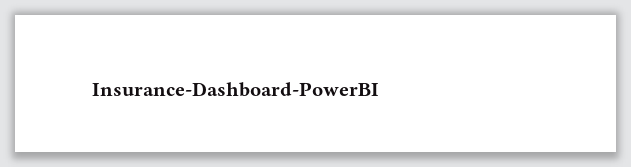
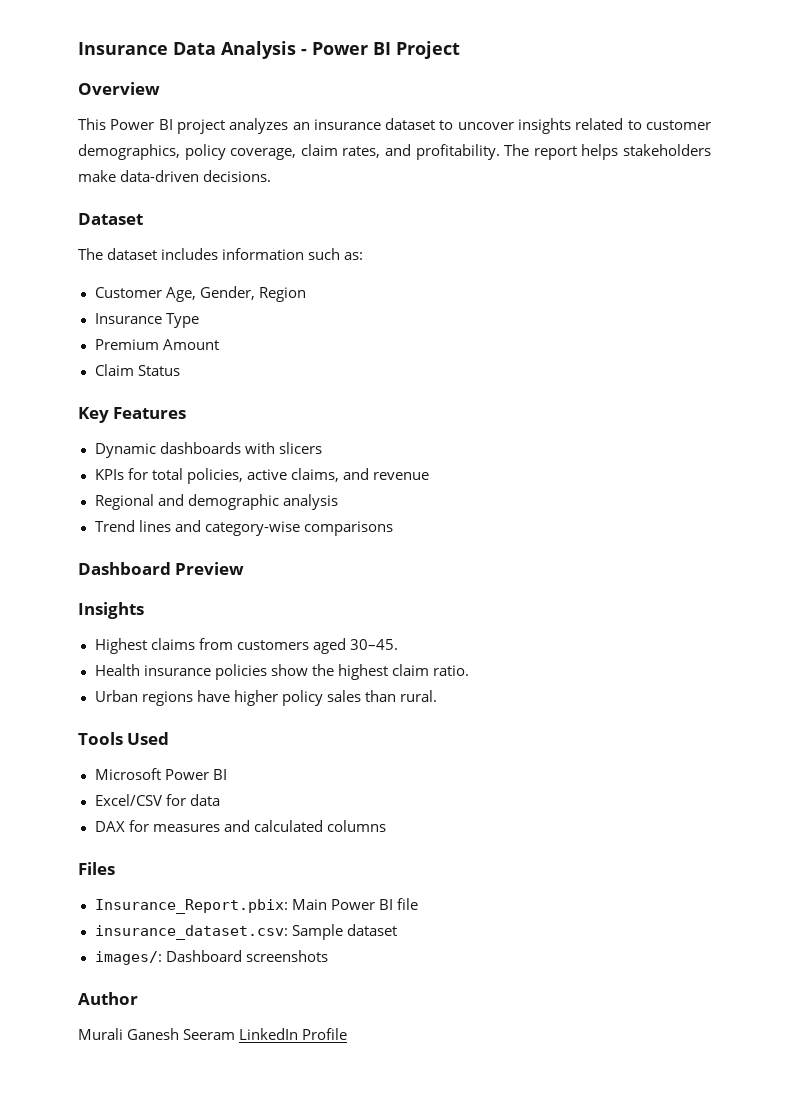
- Insurance-Dashboard-PowerBI
+ Insurance Data Analysis - Power BI Project
+ Overview
+ This Power BI project analyzes an insurance dataset to uncover insights related to customer demographics, policy coverage, claim rates, and profitability. The report helps stakeholders make data-driven decisions.
+ Dataset
+ The dataset includes information such as:
+ Customer Age, Gender, Region
+ Insurance Type
+ Premium Amount
+ Claim Status
+ Key Features
+ Dynamic dashboards with slicers
+ KPIs for total policies, active claims, and revenue
+ Regional and demographic analysis
+ Trend lines and category-wise comparisons
+ Dashboard Preview
+ Insights
+ Highest claims from customers aged 30–45.
+ Health insurance policies show the highest claim ratio.
+ Urban regions have higher policy sales than rural.
+ Tools Used
+ Microsoft Power BI
+ Excel/CSV for data
+ DAX for measures and calculated columns
+ Files
+ Insurance_Report.pbix: Main Power BI file
+ insurance_dataset.csv: Sample dataset
+ images/: Dashboard screenshots
+ Author
+ Murali Ganesh Seeram LinkedIn Profile

